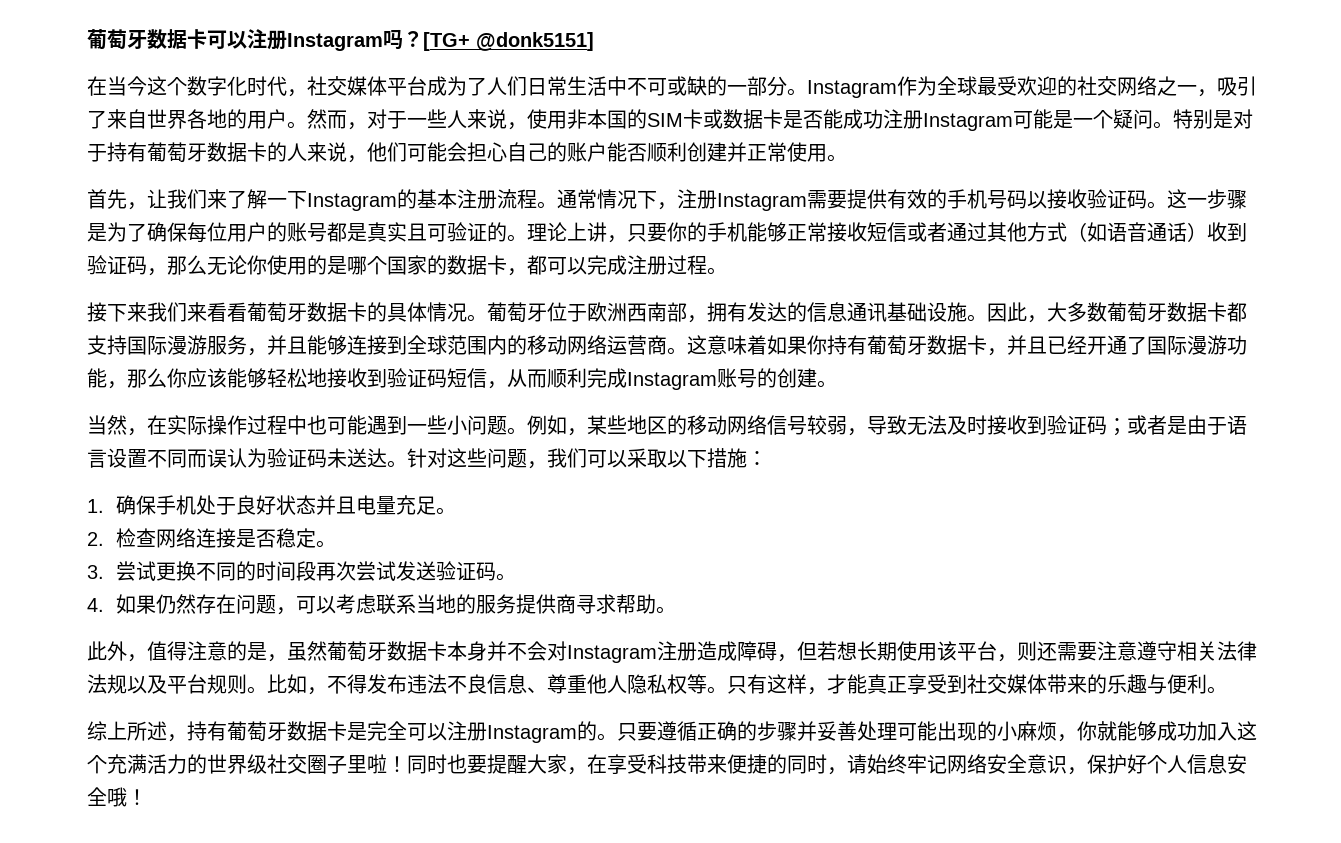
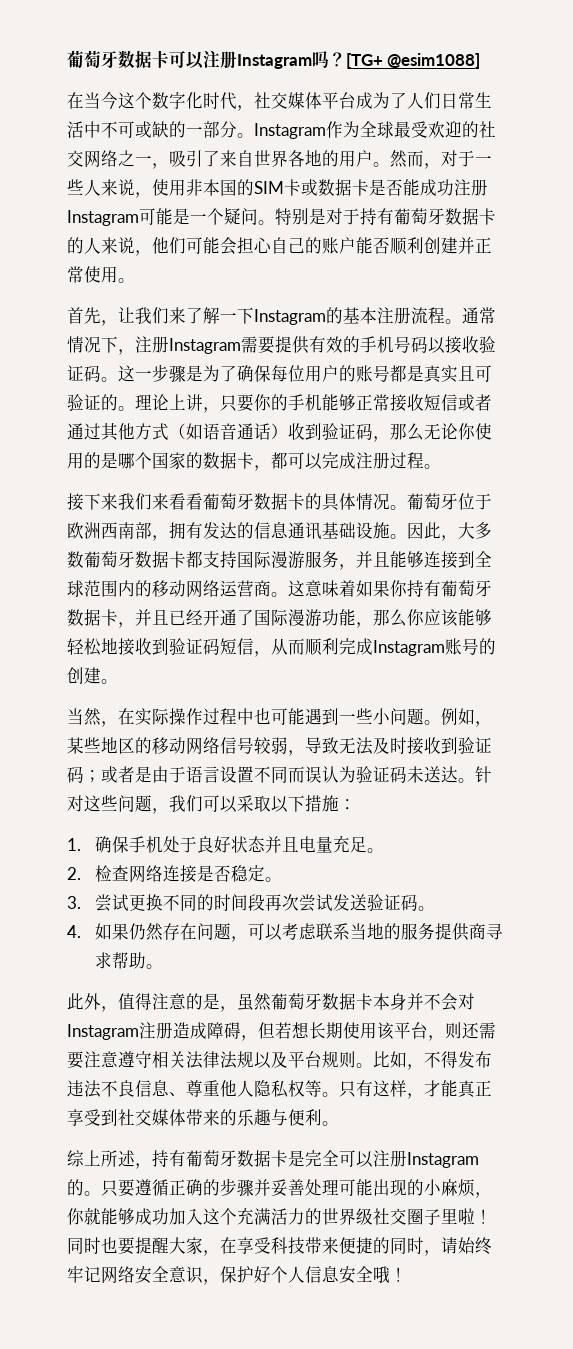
- [TG+ @donk5151]
+ [TG+ @esim1088]

